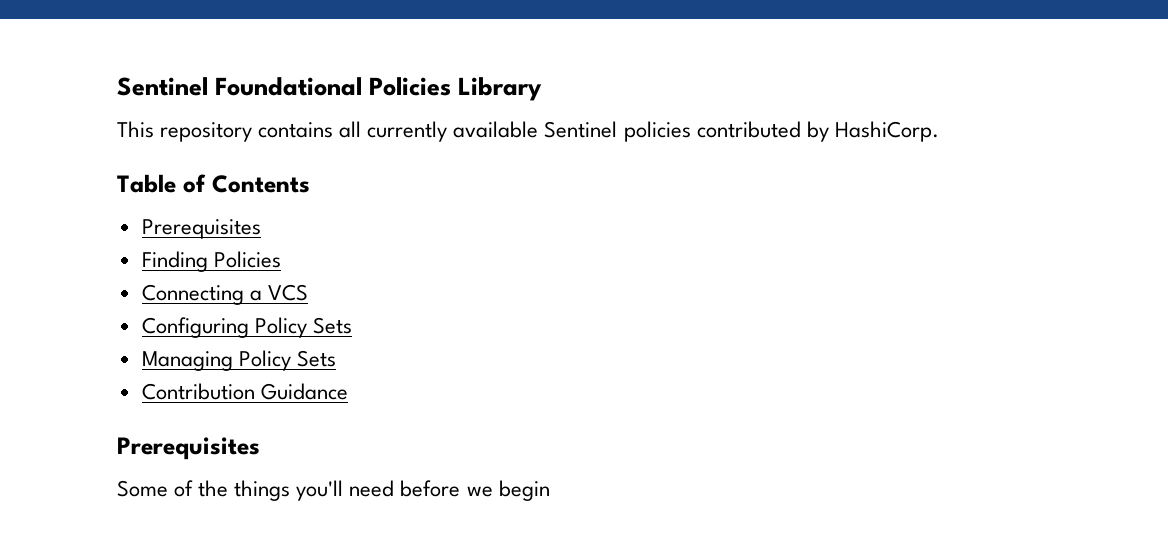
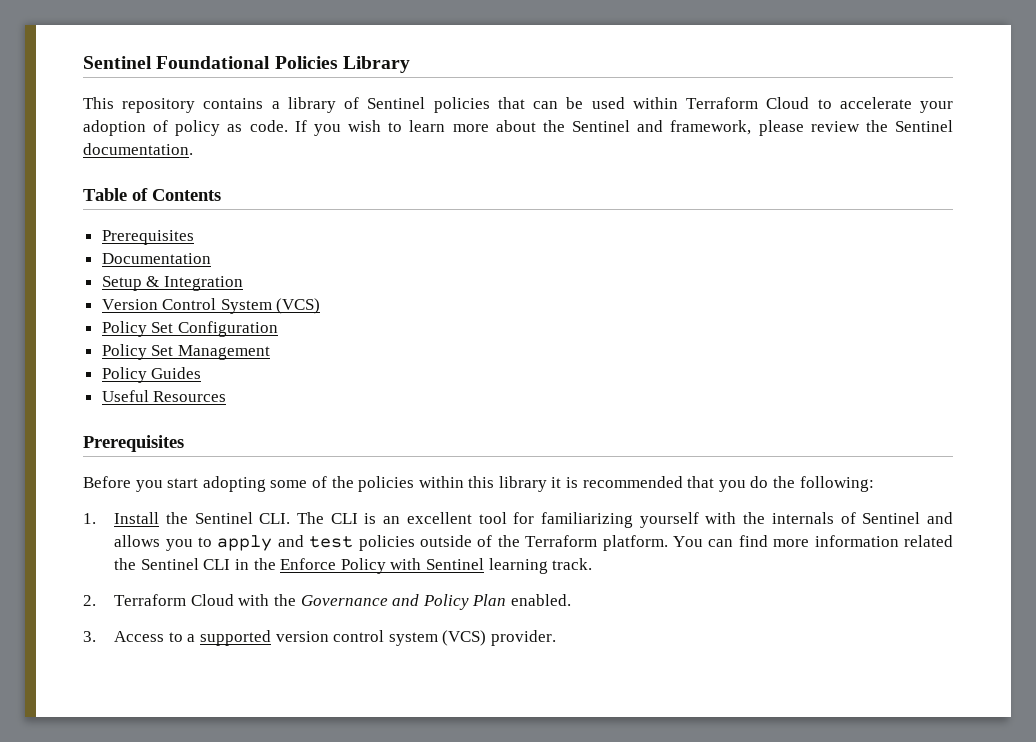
- This repository contains all currently available Sentinel policies contributed by HashiCorp.
+ This repository contains a library of Sentinel policies that can be used within Terraform Cloud to accelerate your adoption of policy as code. If you wish to learn more about the Sentinel and framework, please review the Sentinel documentation.
  Table of Contents
  Prerequisites
- Finding Policies
- Connecting a VCS
- Configuring Policy Sets
- Managing Policy Sets
- Contribution Guidance
+ Documentation
+ Setup & Integration
+ Version Control System (VCS)
+ Policy Set Configuration
+ Policy Set Management
+ Policy Guides
+ Useful Resources
  Prerequisites
- Some of the things you'll need before we begin
+ Before you start adopting some of the policies within this library it is recommended that you do the following:
+ 1. Install the Sentinel CLI. The CLI is an excellent tool for familiarizing yourself with the internals of Sentinel and allows you to apply and test policies outside of the Terraform platform. You can find more information related the Sentinel CLI in the Enforce Policy with Sentinel learning track.
+ 2. Terraform Cloud with the Governance and Policy Plan enabled.
+ 3. Access to a supported version control system (VCS) provider.

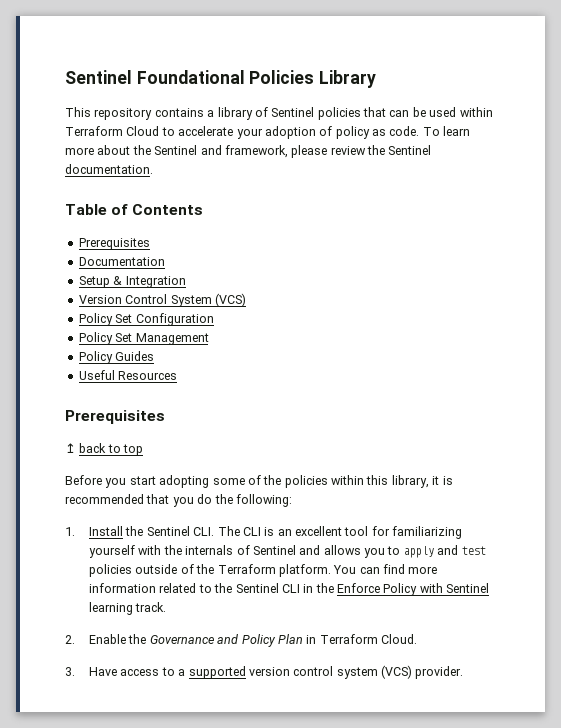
- If you wish to learn more about the Sentinel and framework, please review the Sentinel documentation.
+ To learn more about the Sentinel and framework, please review the Sentinel documentation.
+ ↥ back to top
- Before you start adopting some of the policies within this library it is recommended that you do the following:
+ Before you start adopting some of the policies within this library, it is recommended that you do the following:
- You can find more information related the Sentinel CLI in the Enforce Policy with Sentinel learning track.
+ You can find more information related to the Sentinel CLI in the Enforce Policy with Sentinel learning track.
- 2. Terraform Cloud with the Governance and Policy Plan enabled.
+ 2. Enable the Governance and Policy Plan in Terraform Cloud.
- 3. Access to a supported version control system (VCS) provider.
+ 3. Have access to a supported version control system (VCS) provider.

